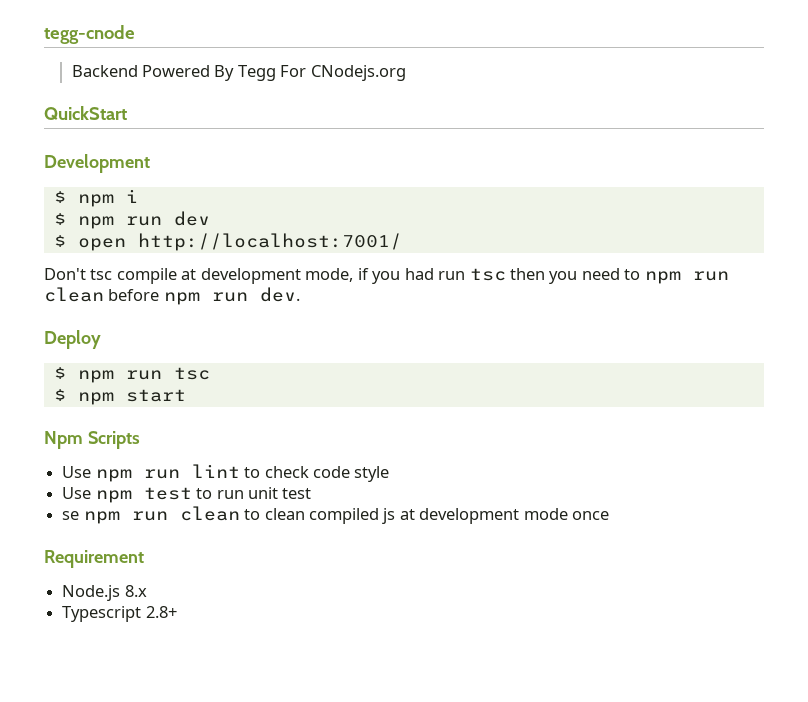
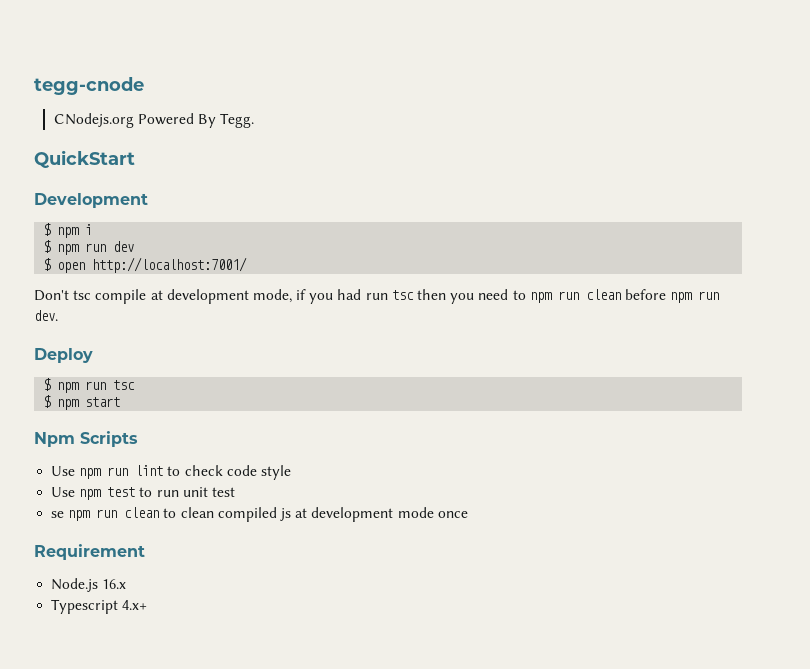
- Backend Powered By Tegg For CNodejs.org
+ CNodejs.org Powered By Tegg.
- Node.js 8.x
+ Node.js 16.x
- Typescript 2.8+
+ Typescript 4.x+

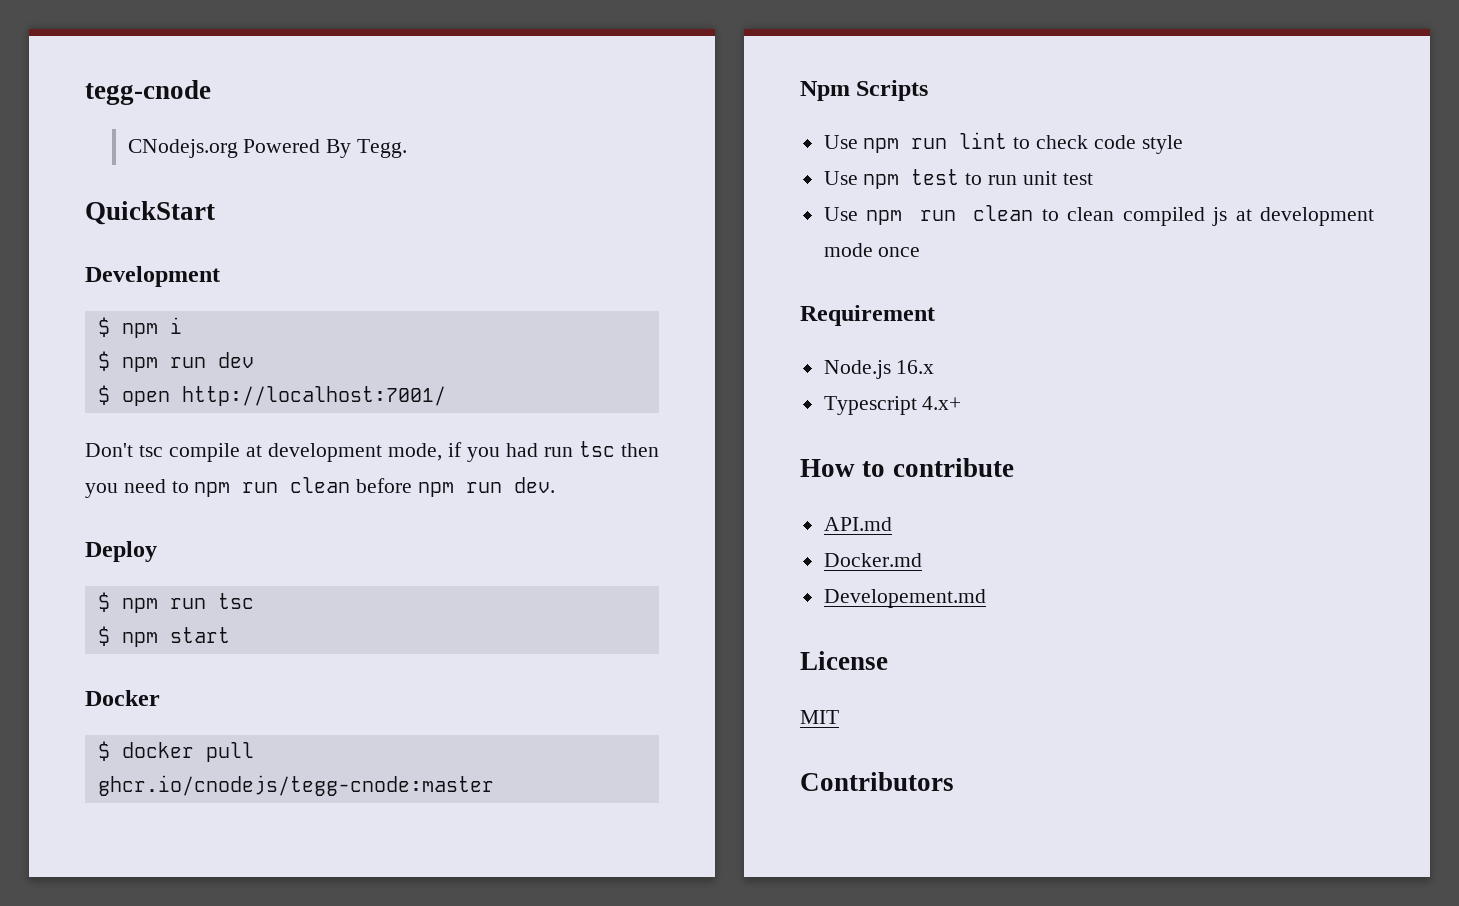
+ Docker
+ $ docker pull ghcr.io/cnodejs/tegg-cnode:master
- se npm run clean to clean compiled js at development mode once
+ Use npm run clean to clean compiled js at development mode once
+ How to contribute
+ API.md
+ Docker.md
+ Developement.md
+ License
+ MIT
+ Contributors

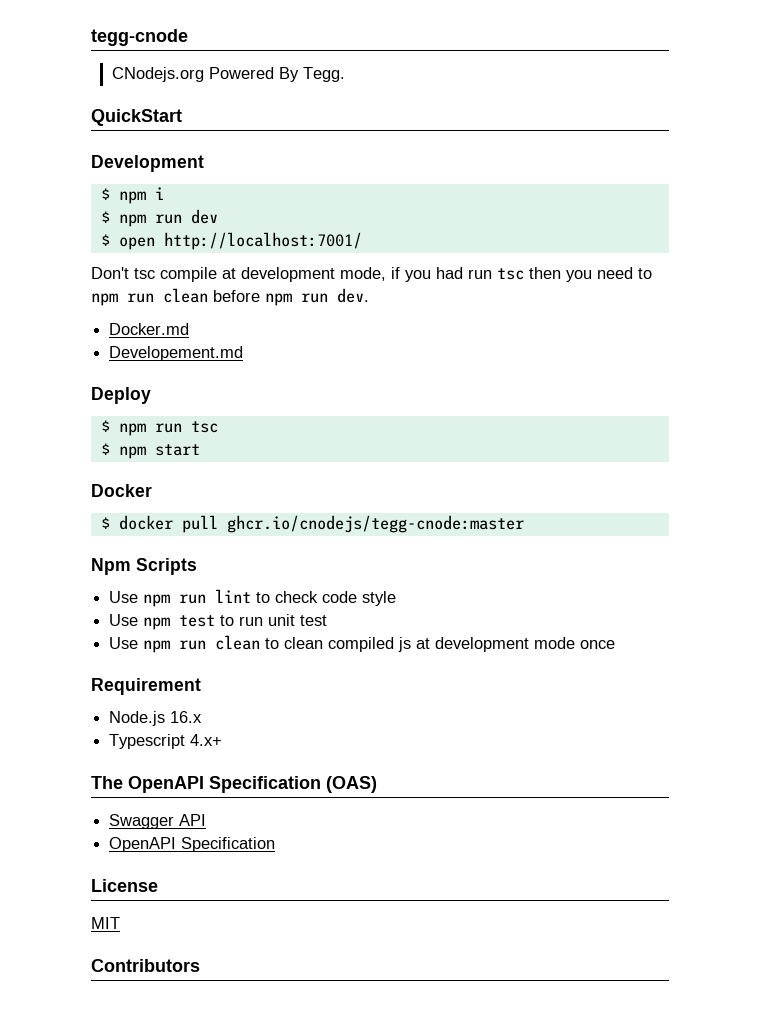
+ Docker.md
+ Developement.md
- How to contribute
- API.md
- Docker.md
- Developement.md
+ The OpenAPI Specification (OAS)
+ Swagger API
+ OpenAPI Specification

